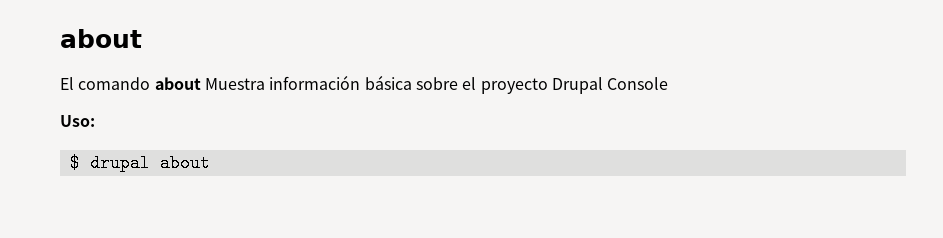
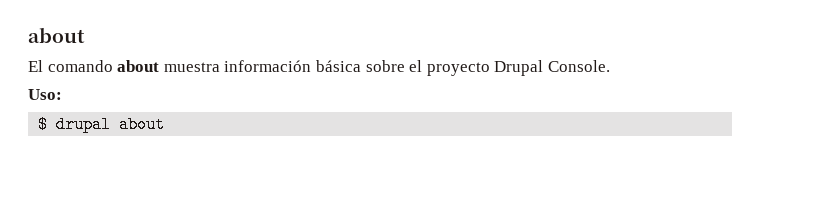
- El comando about Muestra información básica sobre el proyecto Drupal Console
+ El comando about muestra información básica sobre el proyecto Drupal Console.

